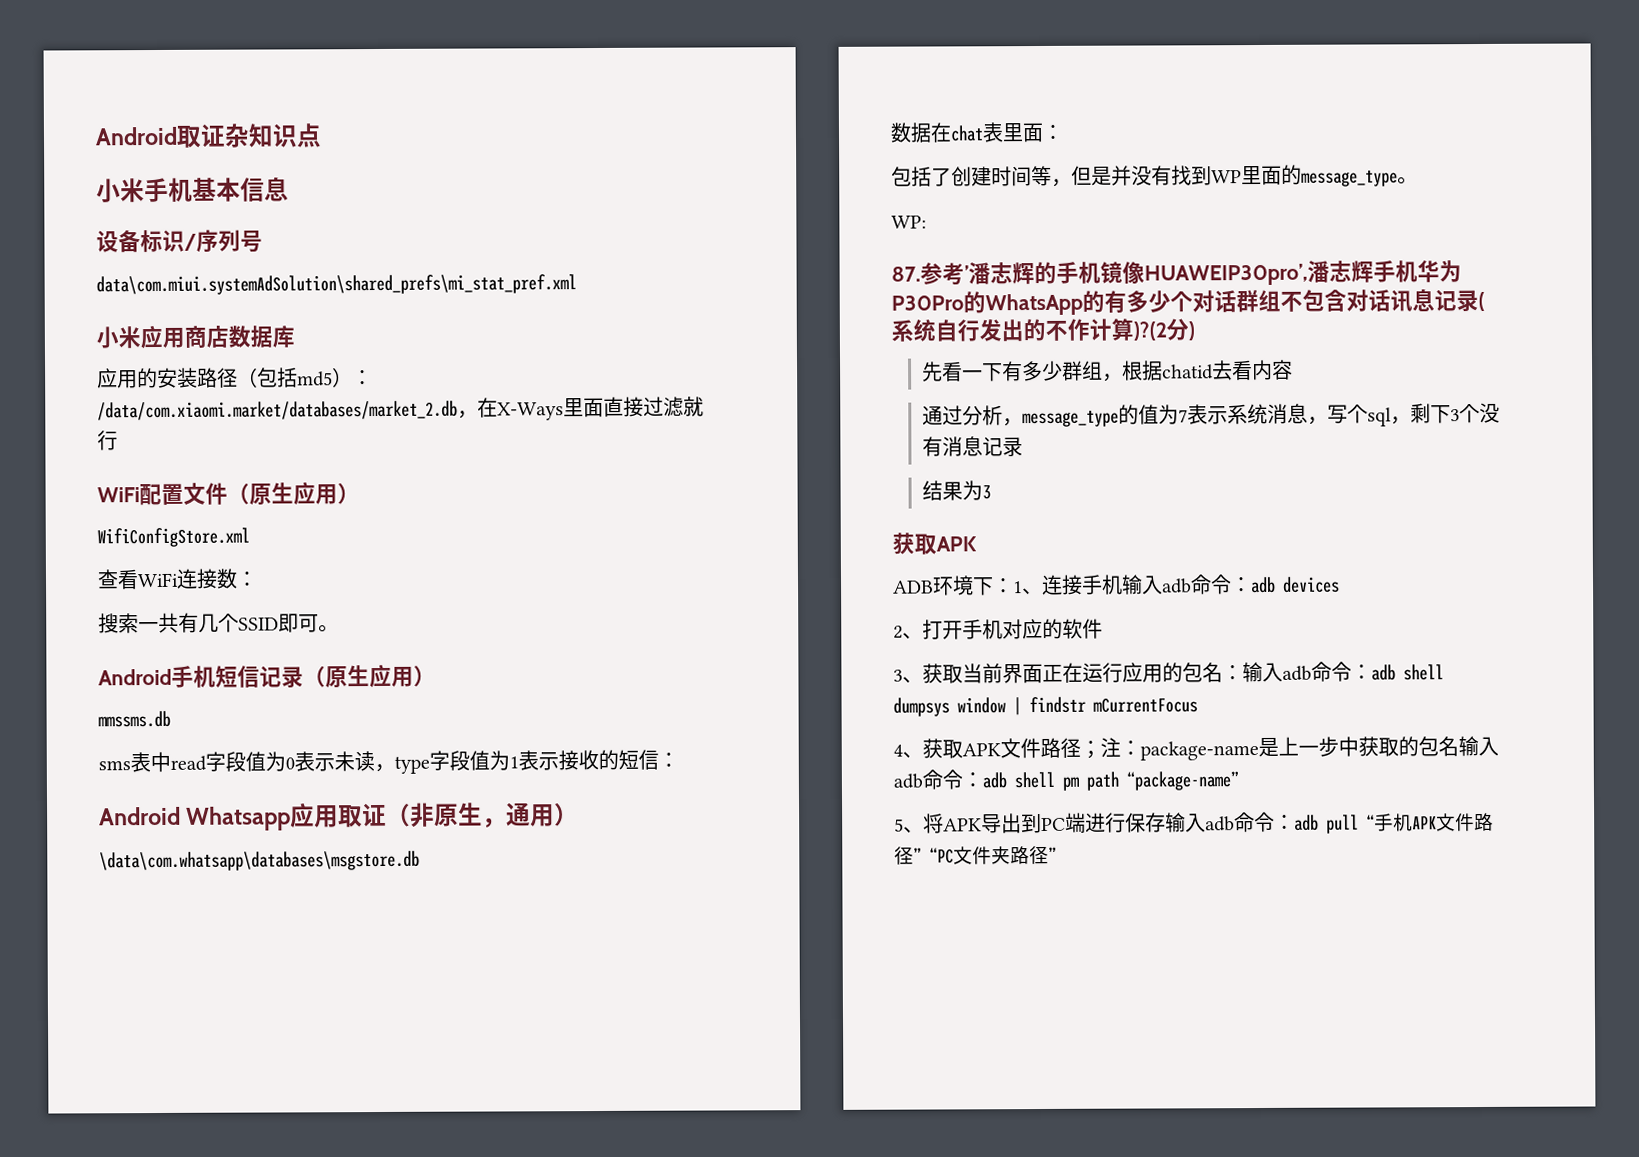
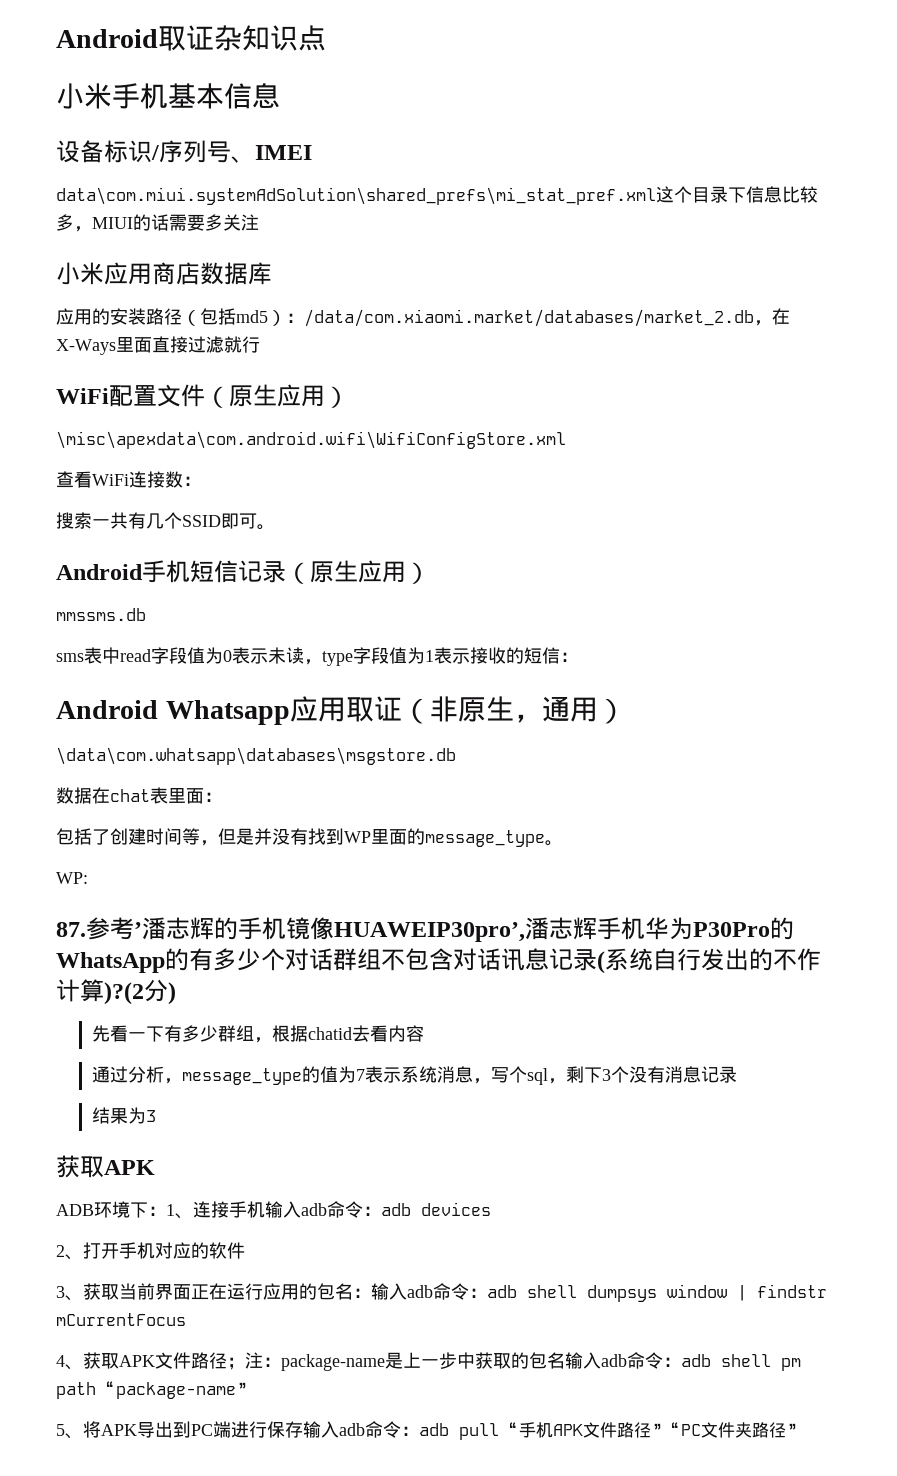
- 设备标识/序列号
+ 设备标识/序列号、IMEI
- data\com.miui.systemAdSolution\shared_prefs\mi_stat_pref.xml
+ data\com.miui.systemAdSolution\shared_prefs\mi_stat_pref.xml这个目录下信息比较多，MIUI的话需要多关注
- WifiConfigStore.xml
+ \misc\apexdata\com.android.wifi\WifiConfigStore.xml

